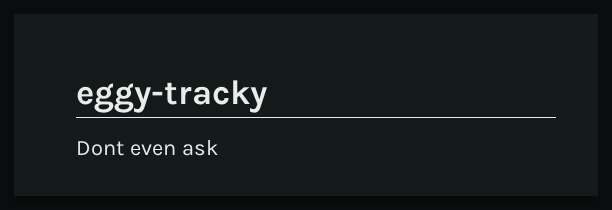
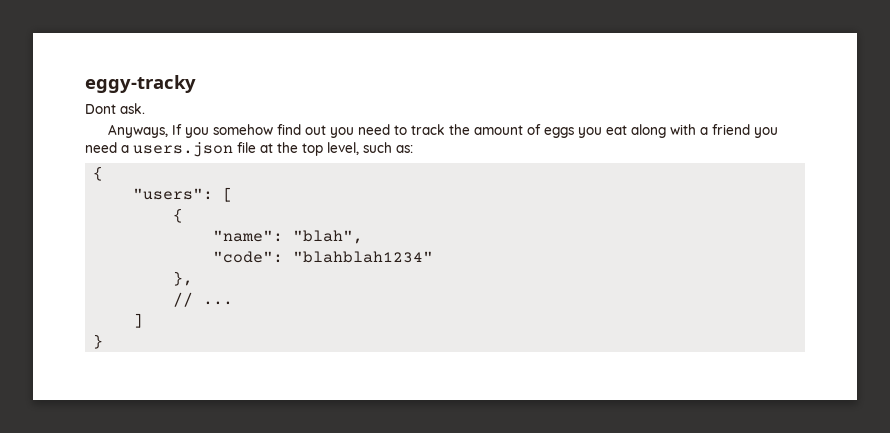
- Dont even ask
+ Dont ask.
+ Anyways, If you somehow find out you need to track the amount of eggs you eat along with a friend you need a users.json file at the top level, such as:
+ {
+ "users": [
+ {
+ "name": "blah",
+ "code": "blahblah1234"
+ },
+ // ...
+ ]
+ }

